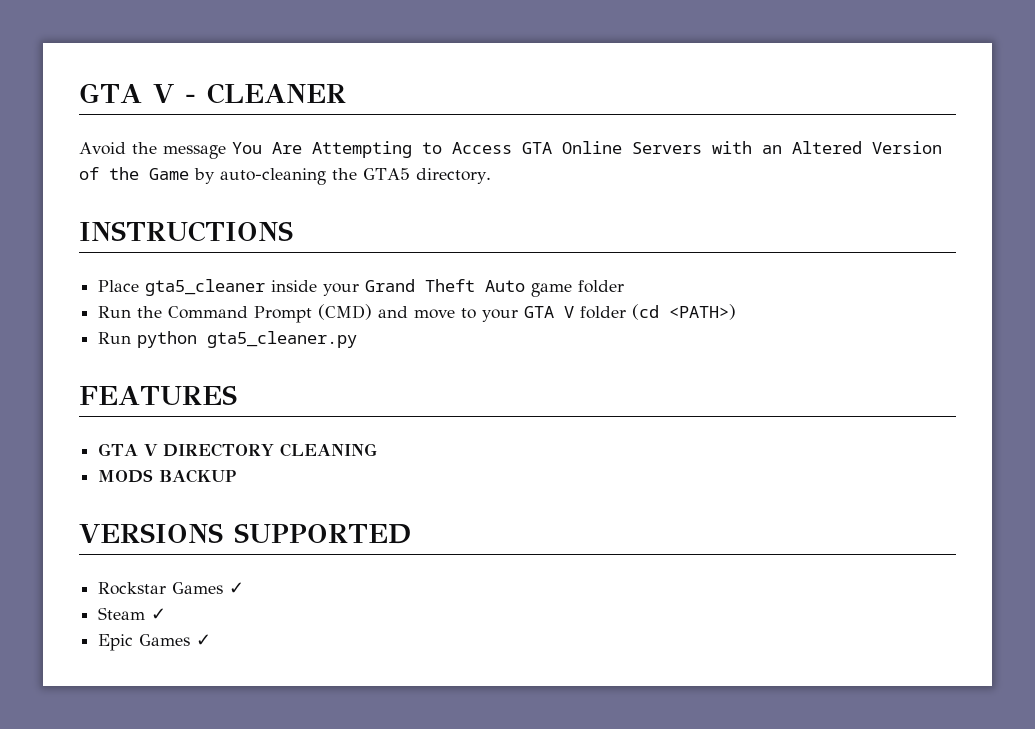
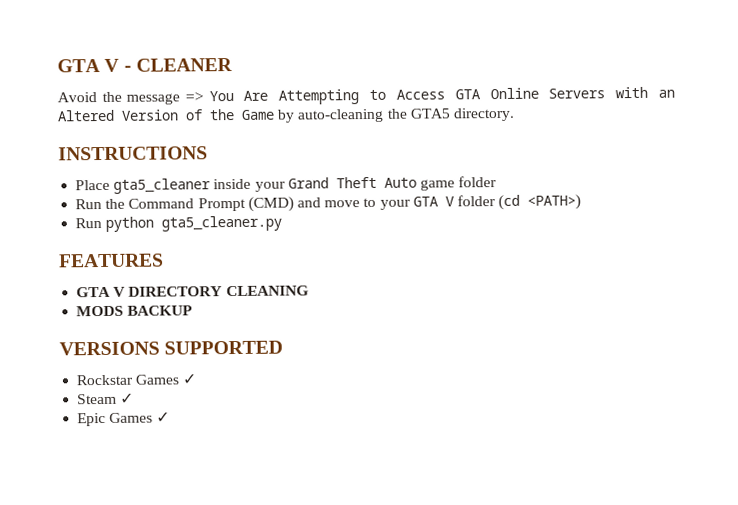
- Avoid the message You Are Attempting to Access GTA Online Servers with an Altered Version of the Game by auto-cleaning the GTA5 directory.
+ Avoid the message => You Are Attempting to Access GTA Online Servers with an Altered Version of the Game by auto-cleaning the GTA5 directory.

